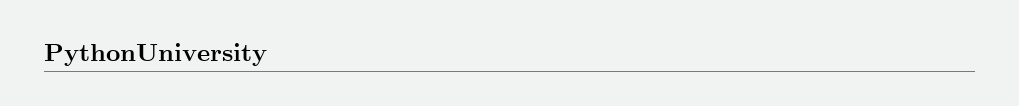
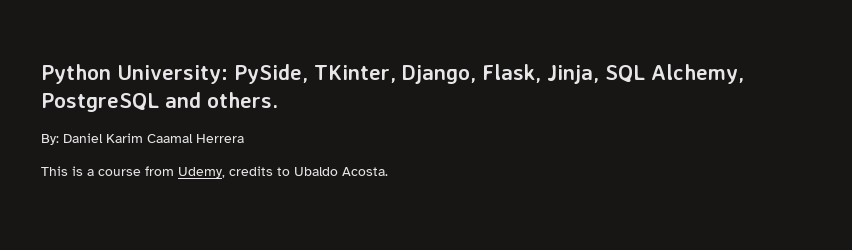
- PythonUniversity
+ Python University: PySide, TKinter, Django, Flask, Jinja, SQL Alchemy, PostgreSQL and others.
+ By: Daniel Karim Caamal Herrera
+ This is a course from Udemy, credits to Ubaldo Acosta.

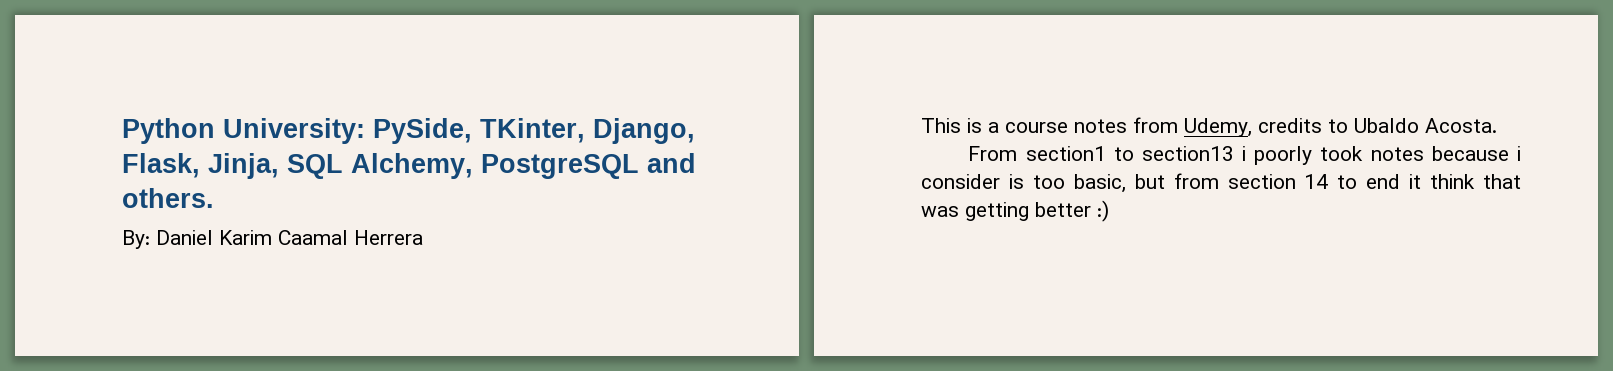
- This is a course from Udemy, credits to Ubaldo Acosta.
+ This is a course notes from Udemy, credits to Ubaldo Acosta.
+ From section1 to section13 i poorly took notes because i consider is too basic, but from section 14 to end it think that was getting better :)

